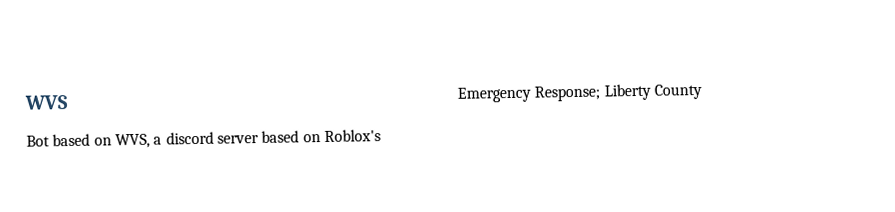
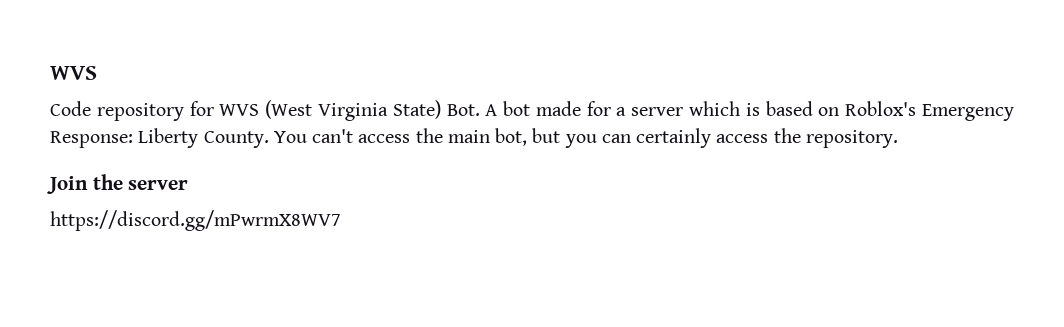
- Bot based on WVS, a discord server based on Roblox's Emergency Response; Liberty County
+ Code repository for WVS (West Virginia State) Bot. A bot made for a server which is based on Roblox's Emergency Response: Liberty County. You can't access the main bot, but you can certainly access the repository.
+ Join the server
+ https://discord.gg/mPwrmX8WV7

